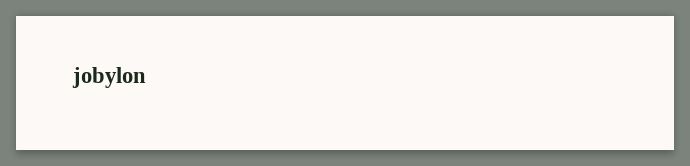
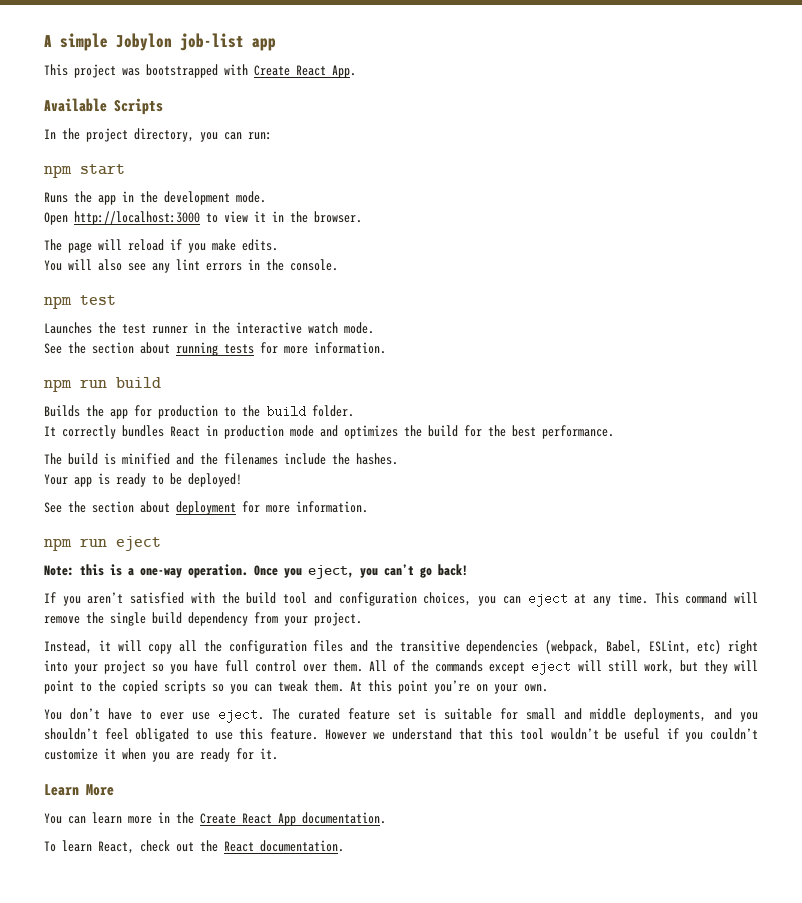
- jobylon
+ A simple Jobylon job-list app
+ This project was bootstrapped with Create React App.
+ Available Scripts
+ In the project directory, you can run:
+ npm start
+ Runs the app in the development mode.
+ Open http://localhost:3000 to view it in the browser.
+ The page will reload if you make edits.
+ You will also see any lint errors in the console.
+ npm test
+ Launches the test runner in the interactive watch mode.
+ See the section about running tests for more information.
+ npm run build
+ Builds the app for production to the build folder.
+ It correctly bundles React in production mode and optimizes the build for the best performance.
+ The build is minified and the filenames include the hashes.
+ Your app is ready to be deployed!
+ See the section about deployment for more information.
+ npm run eject
+ Note: this is a one-way operation. Once you eject, you can’t go back!
+ If you aren’t satisfied with the build tool and configuration choices, you can eject at any time. This command will remove the single build dependency from your project.
+ Instead, it will copy all the configuration files and the transitive dependencies (webpack, Babel, ESLint, etc) right into your project so you have full control over them. All of the commands except eject will still work, but they will point to the copied scripts so you can tweak them. At this point you’re on your own.
+ You don’t have to ever use eject. The curated feature set is suitable for small and middle deployments, and you shouldn’t feel obligated to use this feature. However we understand that this tool wouldn’t be useful if you couldn’t customize it when you are ready for it.
+ Learn More
+ You can learn more in the Create React App documentation.
+ To learn React, check out the React documentation.

